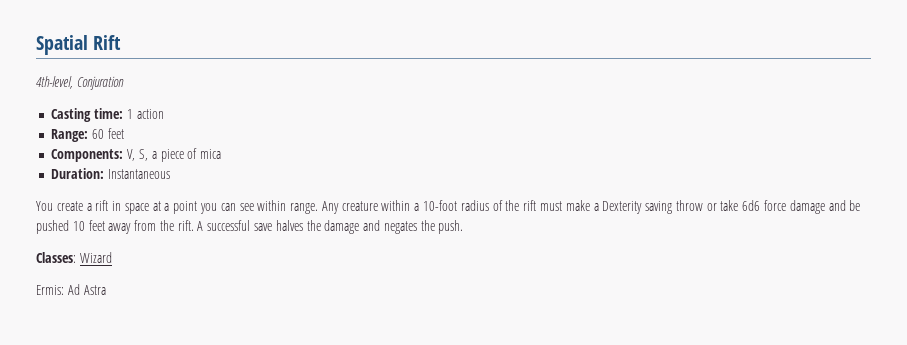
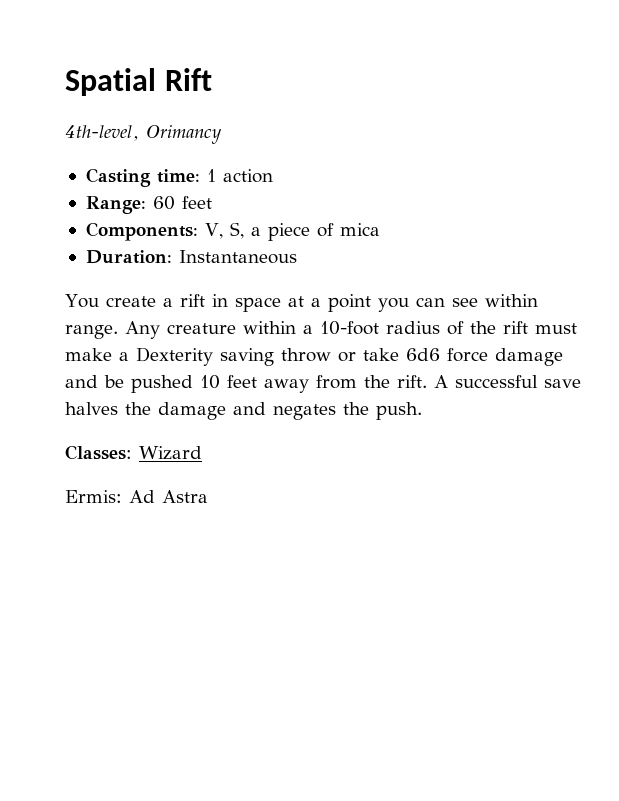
- 4th-level, Conjuration
+ 4th-level, Orimancy

